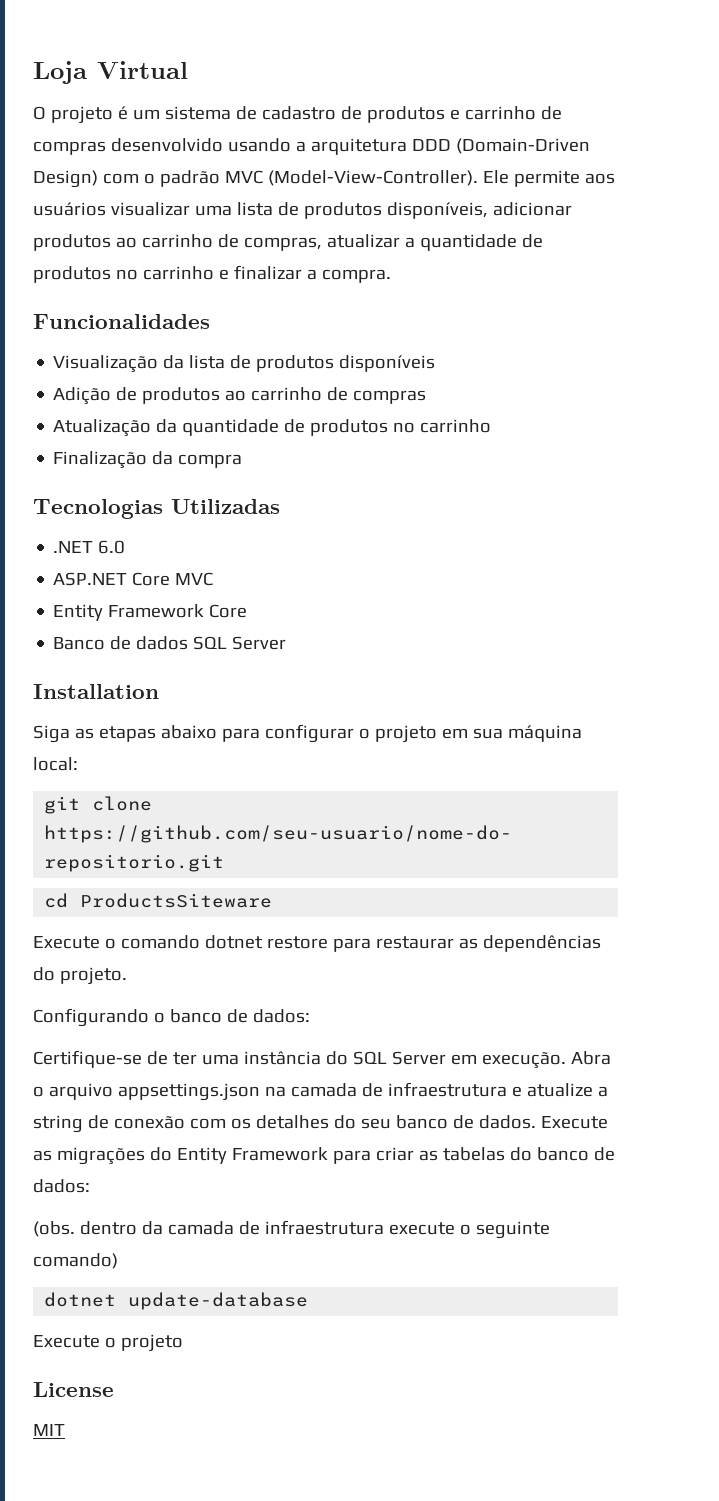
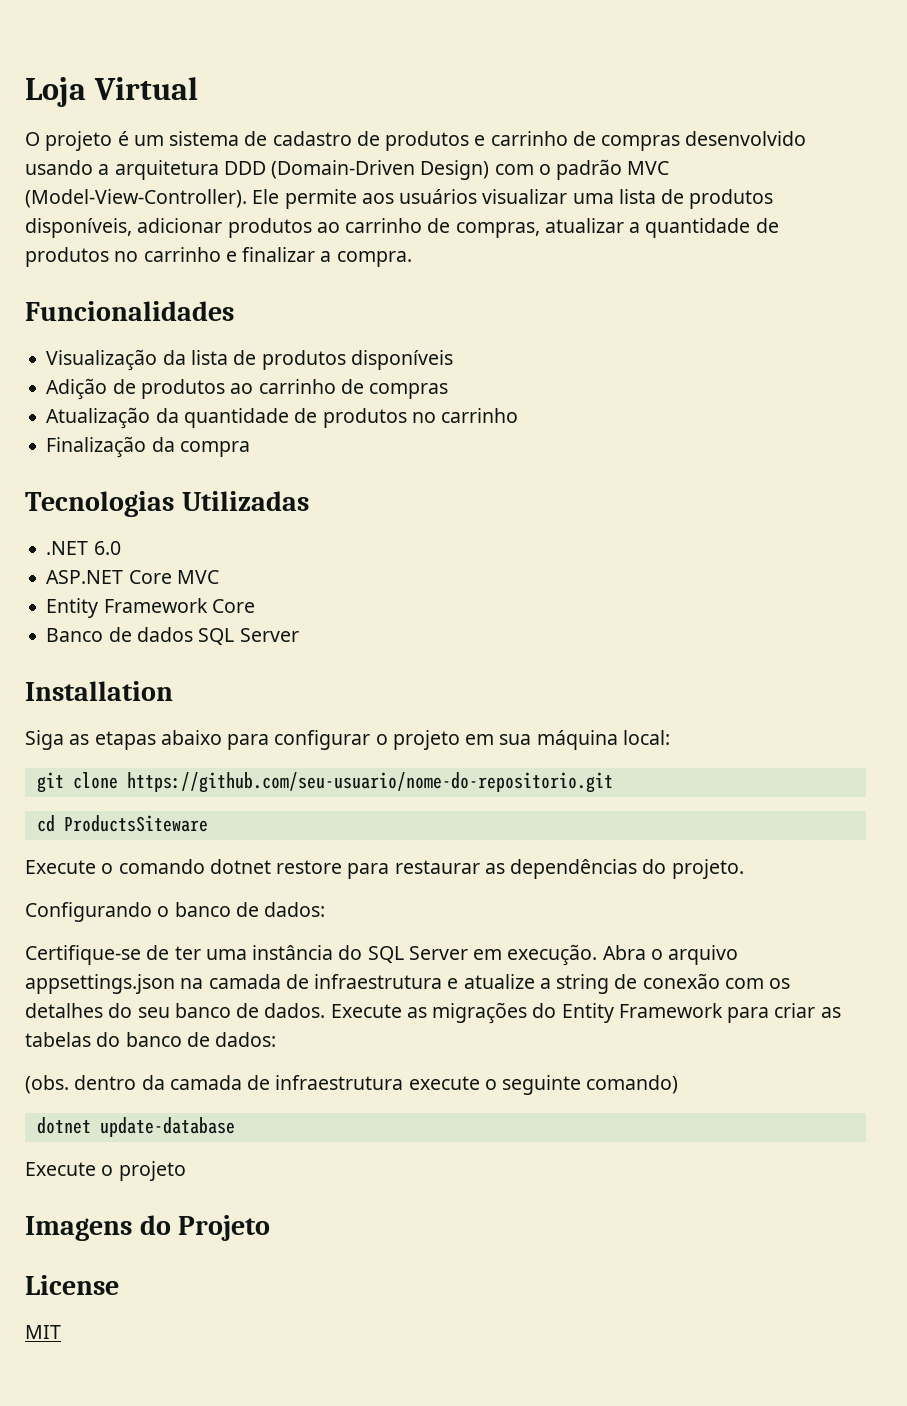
+ Imagens do Projeto

